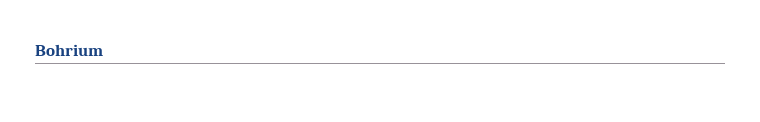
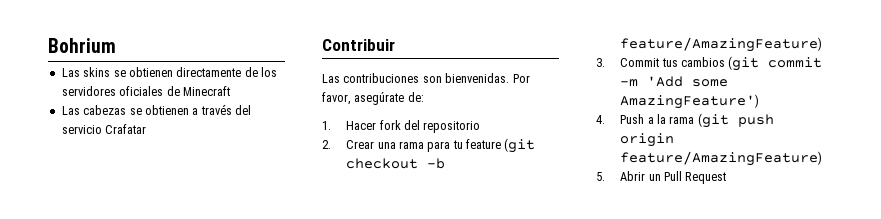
+ Las skins se obtienen directamente de los servidores oficiales de Minecraft
+ Las cabezas se obtienen a través del servicio Crafatar
+ Contribuir
+ Las contribuciones son bienvenidas. Por favor, asegúrate de:
+ 1. Hacer fork del repositorio
+ 2. Crear una rama para tu feature (git checkout -b feature/AmazingFeature)
+ 3. Commit tus cambios (git commit -m 'Add some AmazingFeature')
+ 4. Push a la rama (git push origin feature/AmazingFeature)
+ 5. Abrir un Pull Request

